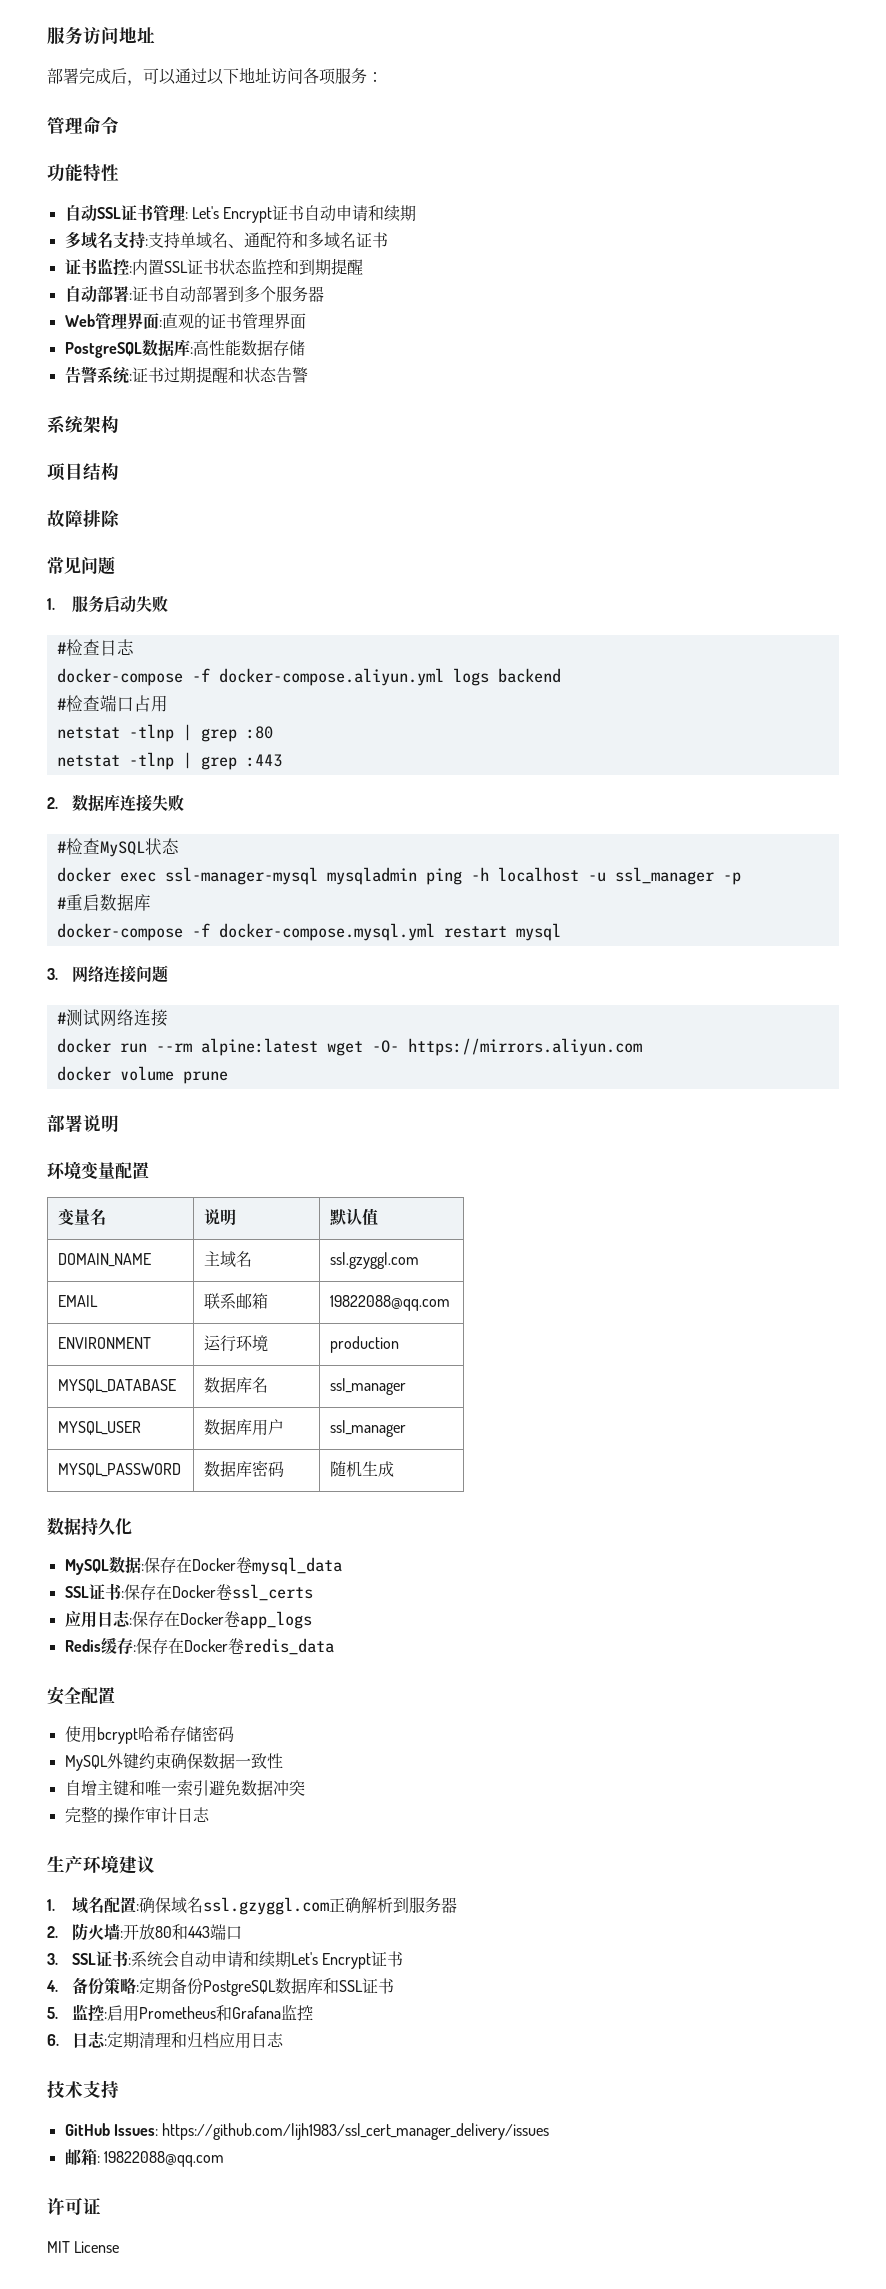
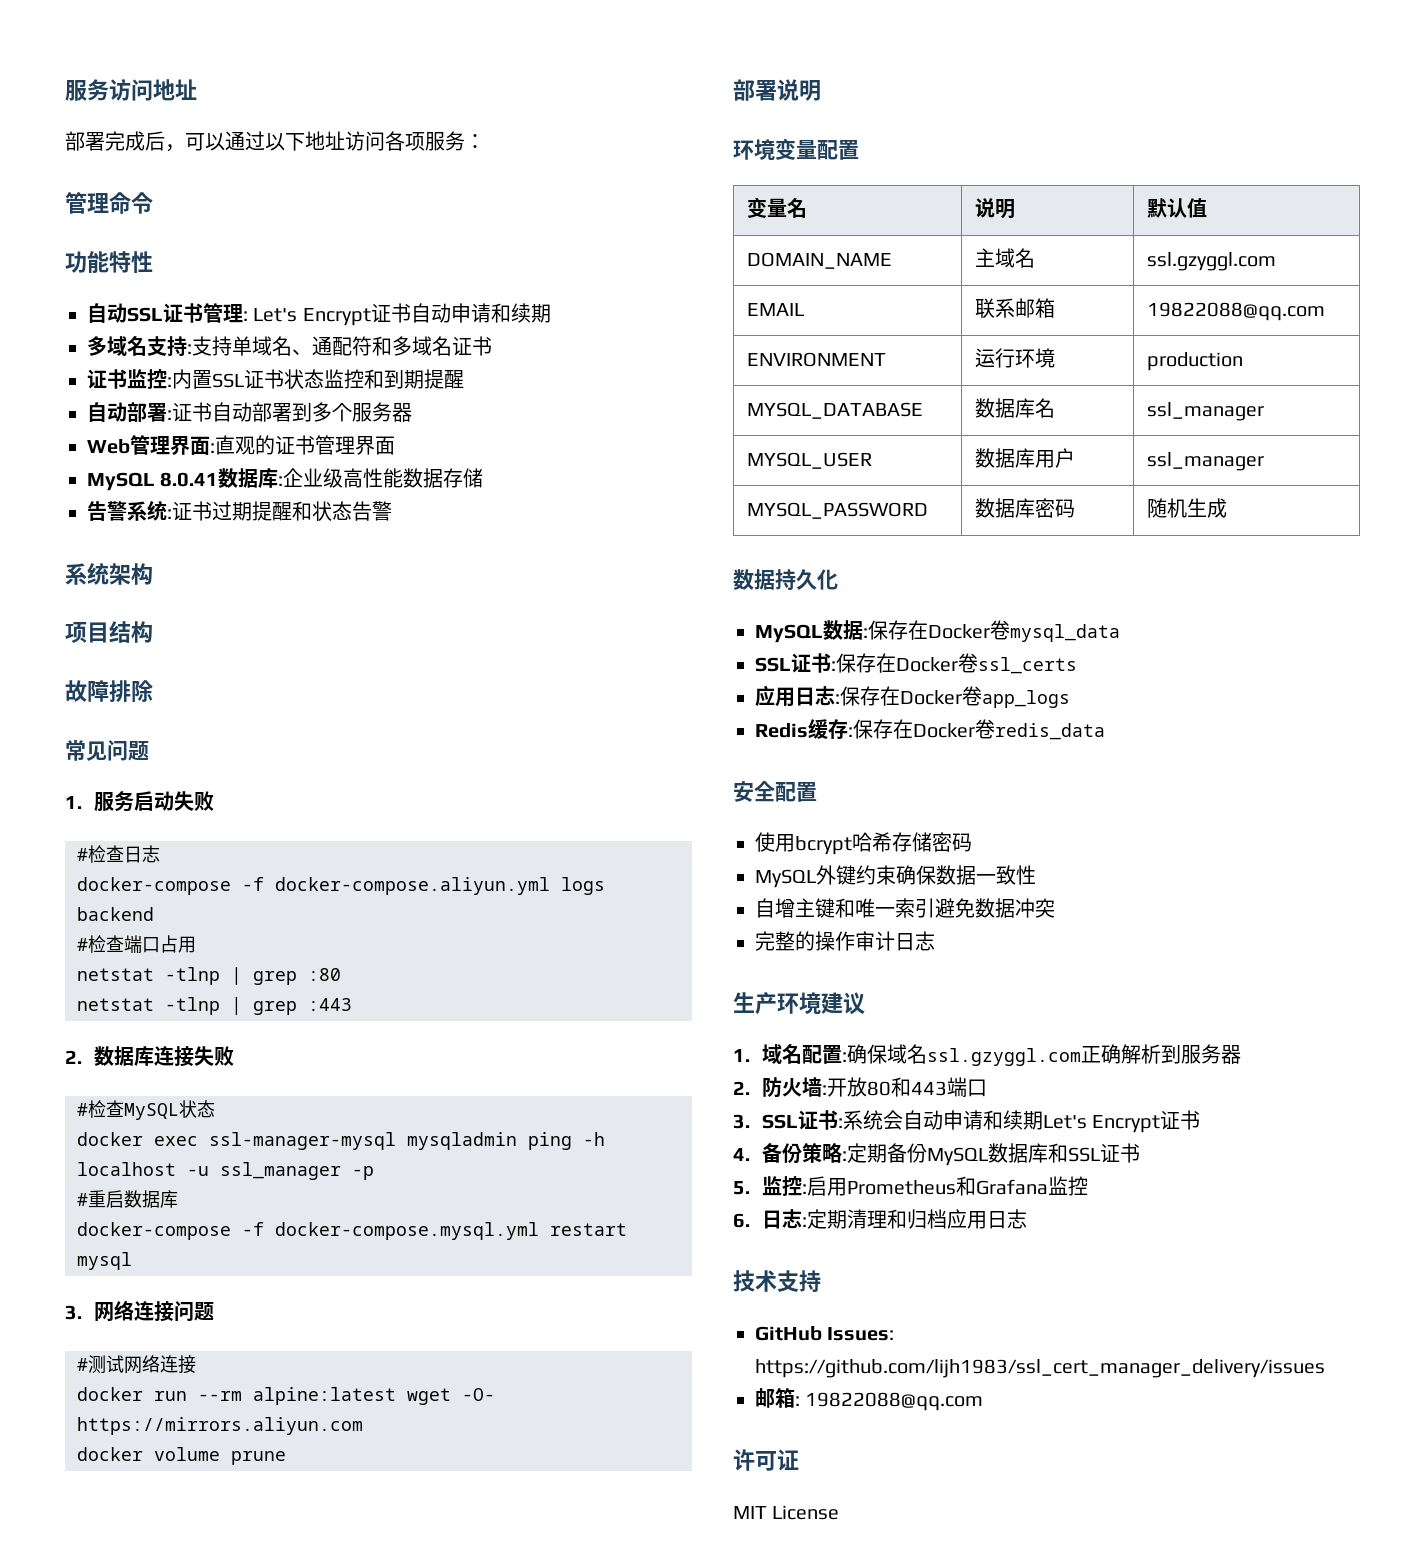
- PostgreSQL数据库:高性能数据存储
+ MySQL 8.0.41数据库:企业级高性能数据存储
- 4.备份策略:定期备份PostgreSQL数据库和SSL证书
+ 4.备份策略:定期备份MySQL数据库和SSL证书

